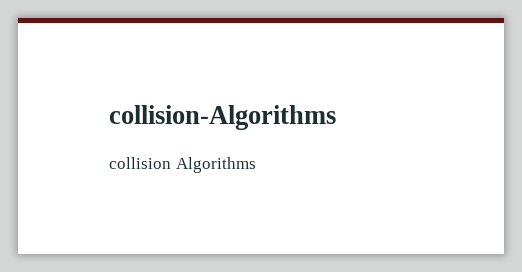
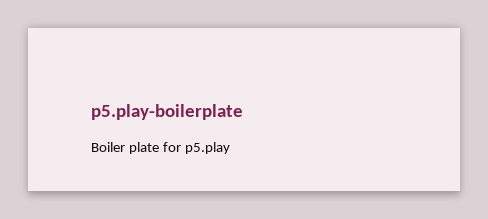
- collision-Algorithms
- collision Algorithms
+ p5.play-boilerplate
+ Boiler plate for p5.play

